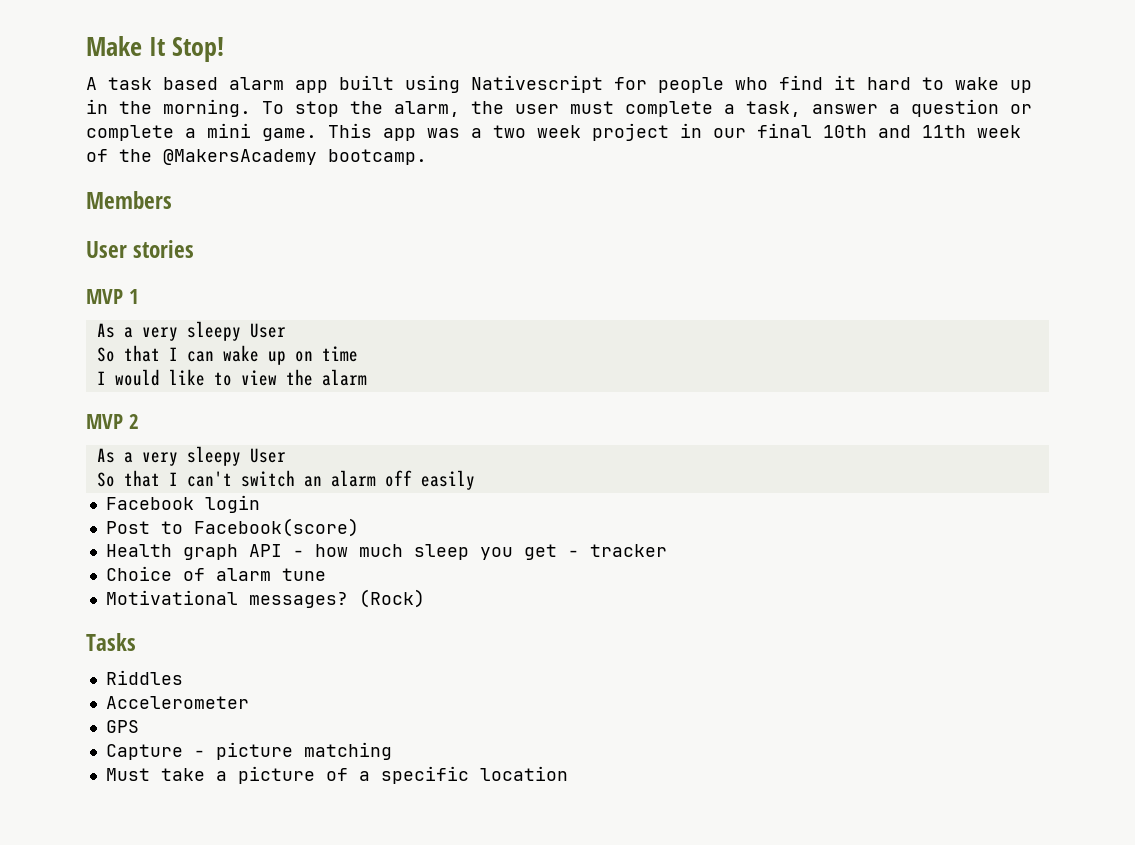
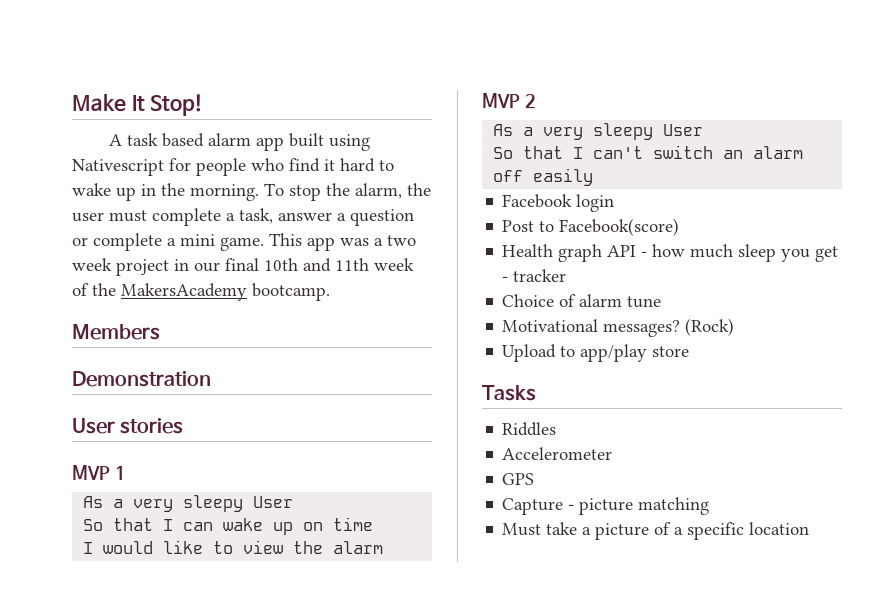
- This app was a two week project in our final 10th and 11th week of the @MakersAcademy bootcamp.
+ This app was a two week project in our final 10th and 11th week of the MakersAcademy bootcamp.
+ Demonstration
+ Upload to app/play store

